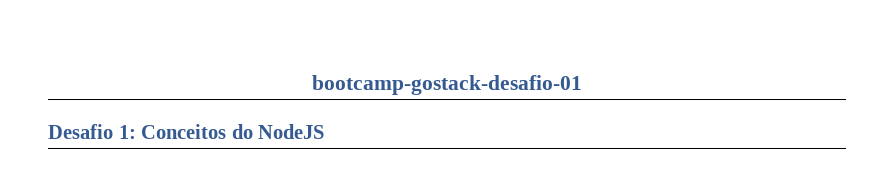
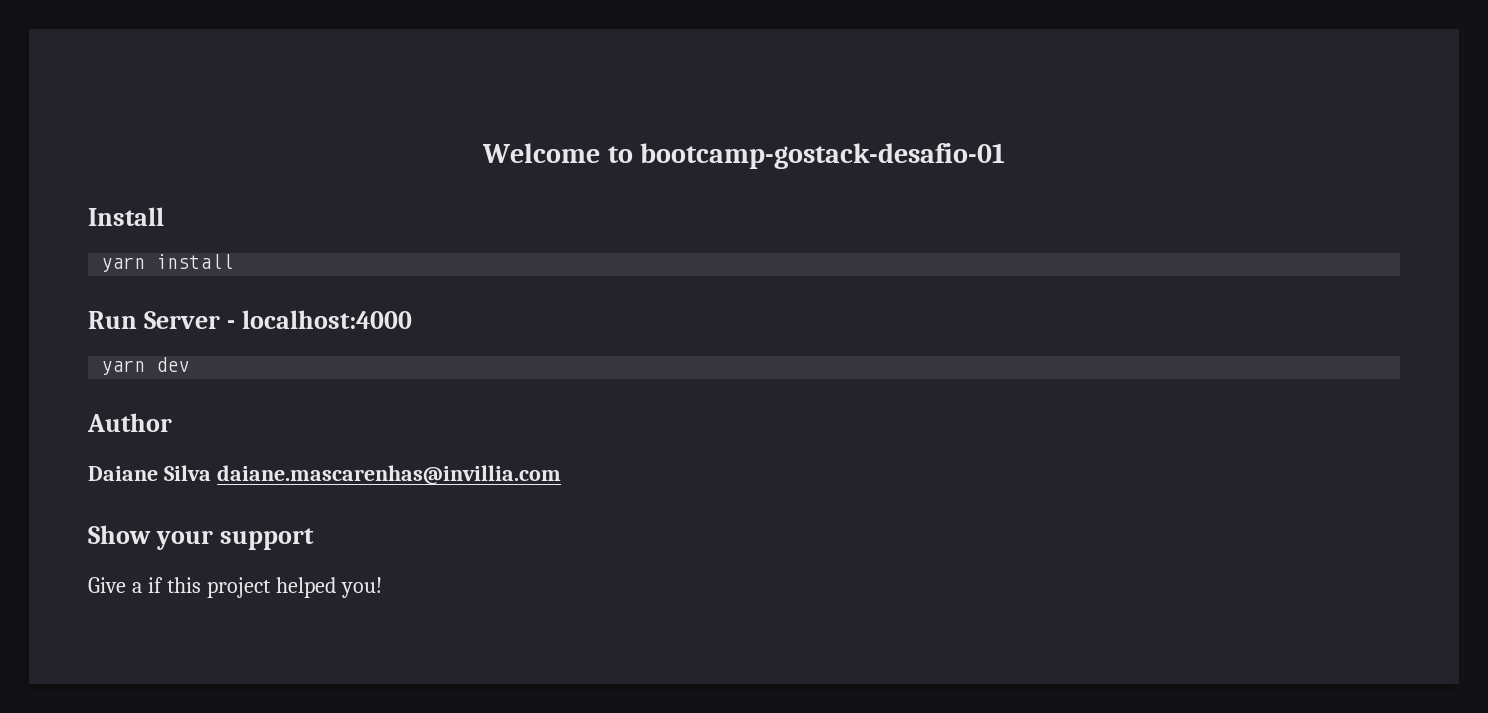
- bootcamp-gostack-desafio-01
+ Welcome to bootcamp-gostack-desafio-01
- Desafio 1: Conceitos do NodeJS
+ Install
+ yarn install
+ Run Server - localhost:4000
+ yarn dev
+ Author
+ Daiane Silva daiane.mascarenhas@invillia.com
+ Show your support
+ Give a if this project helped you!

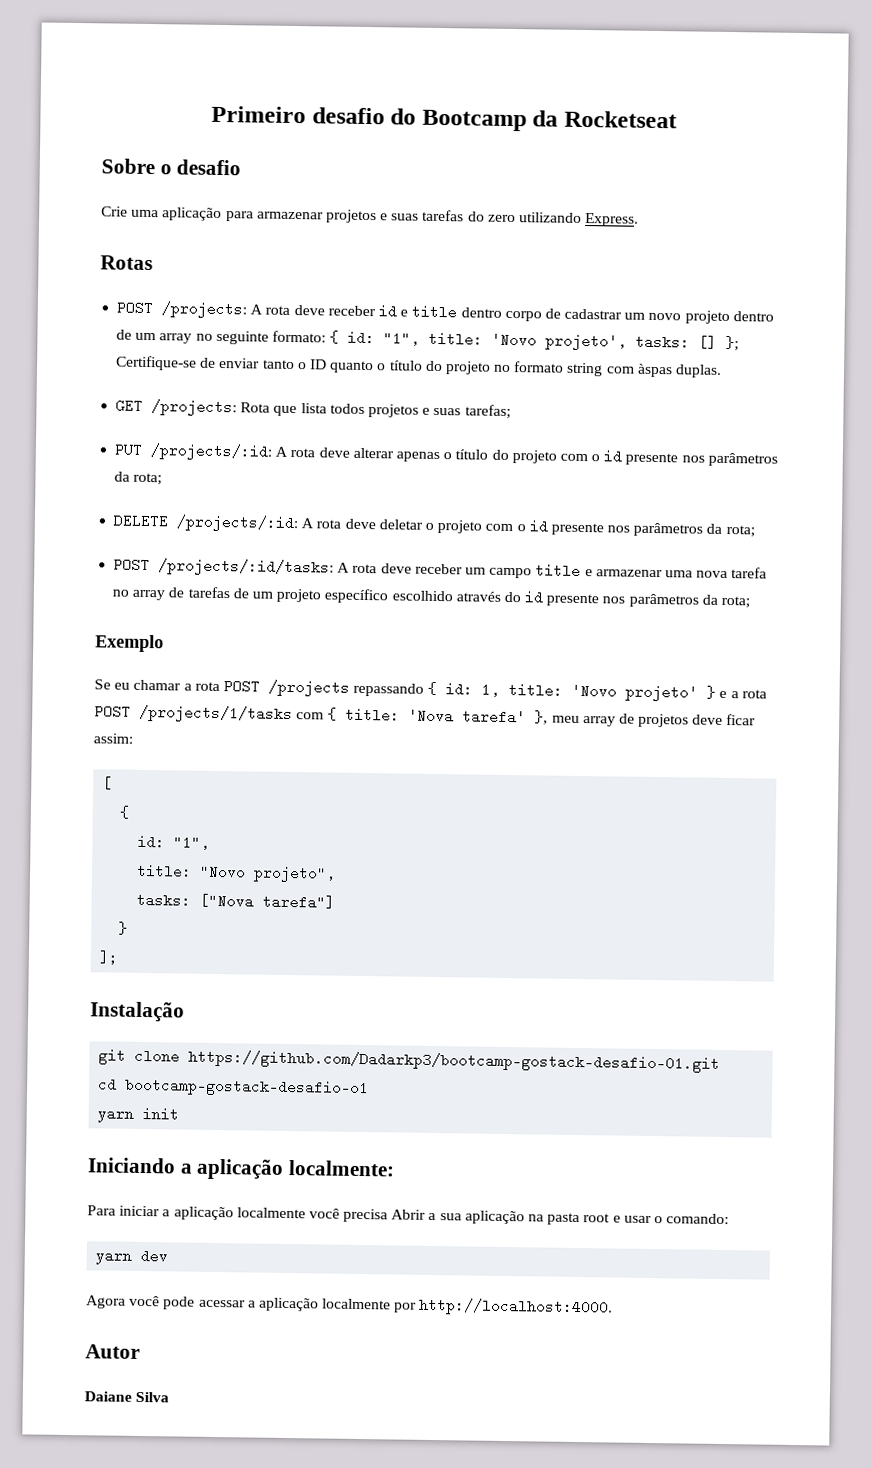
- Welcome to bootcamp-gostack-desafio-01
- Install
- yarn install
- Run Server - localhost:4000
+ Primeiro desafio do Bootcamp da Rocketseat
+ Sobre o desafio
+ Crie uma aplicação para armazenar projetos e suas tarefas do zero utilizando Express.
+ Rotas
+ POST /projects: A rota deve receber id e title dentro corpo de cadastrar um novo projeto dentro de um array no seguinte formato: { id: "1", title: 'Novo projeto', tasks: [] }; Certifique-se de enviar tanto o ID quanto o título do projeto no formato string com àspas duplas.
+ GET /projects: Rota que lista todos projetos e suas tarefas;
+ PUT /projects/:id: A rota deve alterar apenas o título do projeto com o id presente nos parâmetros da rota;
+ DELETE /projects/:id: A rota deve deletar o projeto com o id presente nos parâmetros da rota;
+ POST /projects/:id/tasks: A rota deve receber um campo title e armazenar uma nova tarefa no array de tarefas de um projeto específico escolhido através do id presente nos parâmetros da rota;
+ Exemplo
+ Se eu chamar a rota POST /projects repassando { id: 1, title: 'Novo projeto' } e a rota POST /projects/1/tasks com { title: 'Nova tarefa' }, meu array de projetos deve ficar assim:
+ [
+ {
+ id: "1",
+ title: "Novo projeto",
+ tasks: ["Nova tarefa"]
+ }
+ ];
+ Instalação
+ git clone https://github.com/Dadarkp3/bootcamp-gostack-desafio-01.git
+ cd bootcamp-gostack-desafio-o1
+ yarn init
+ Iniciando a aplicação localmente:
+ Para iniciar a aplicação localmente você precisa Abrir a sua aplicação na pasta root e usar o comando:
  yarn dev
- Author
- Daiane Silva daiane.mascarenhas@invillia.com
- Show your support
- Give a if this project helped you!
+ Agora você pode acessar a aplicação localmente por http://localhost:4000.
+ Autor
+ Daiane Silva

